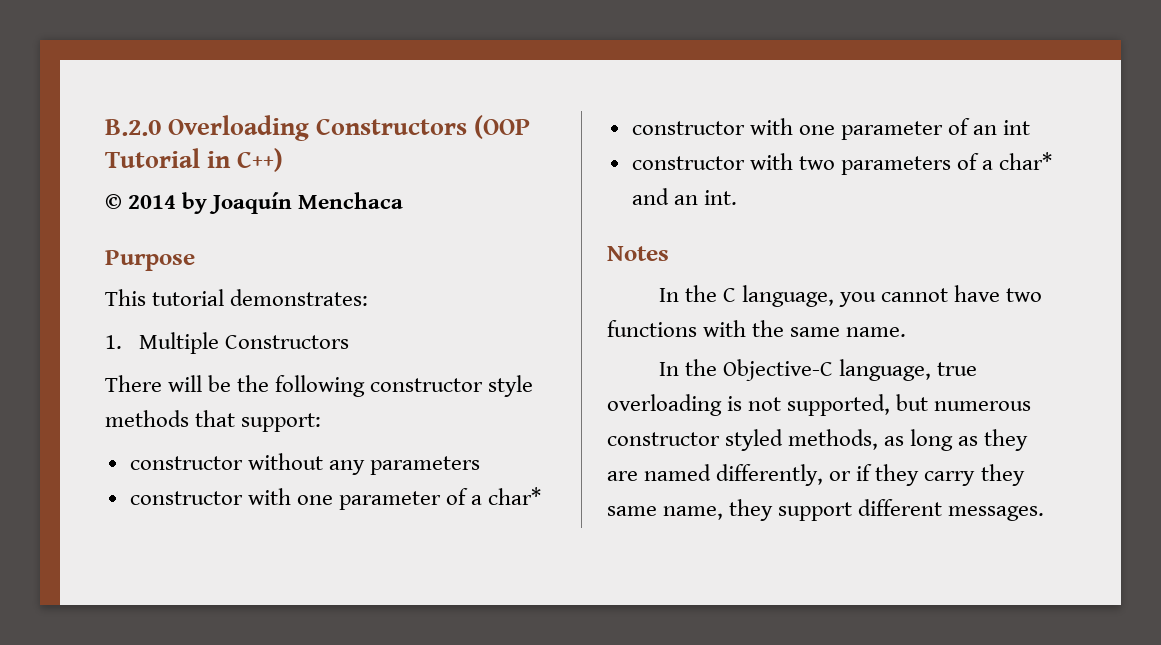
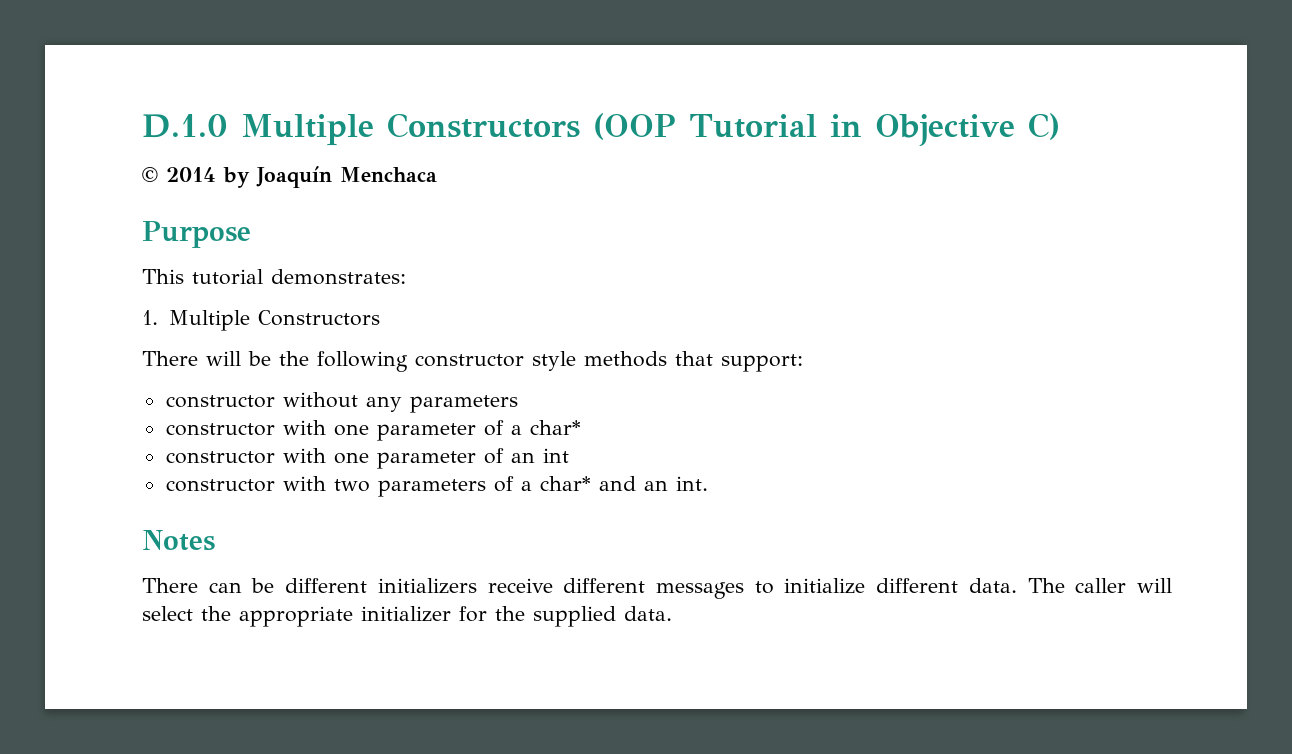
- B.2.0 Overloading Constructors (OOP Tutorial in C++)
+ D.1.0 Multiple Constructors (OOP Tutorial in Objective C)
- In the C language, you cannot have two functions with the same name.
- In the Objective-C language, true overloading is not supported, but numerous constructor styled methods, as long as they are named differently, or if they carry they same name, they support different messages.
+ There can be different initializers receive different messages to initialize different data. The caller will select the appropriate initializer for the supplied data.

